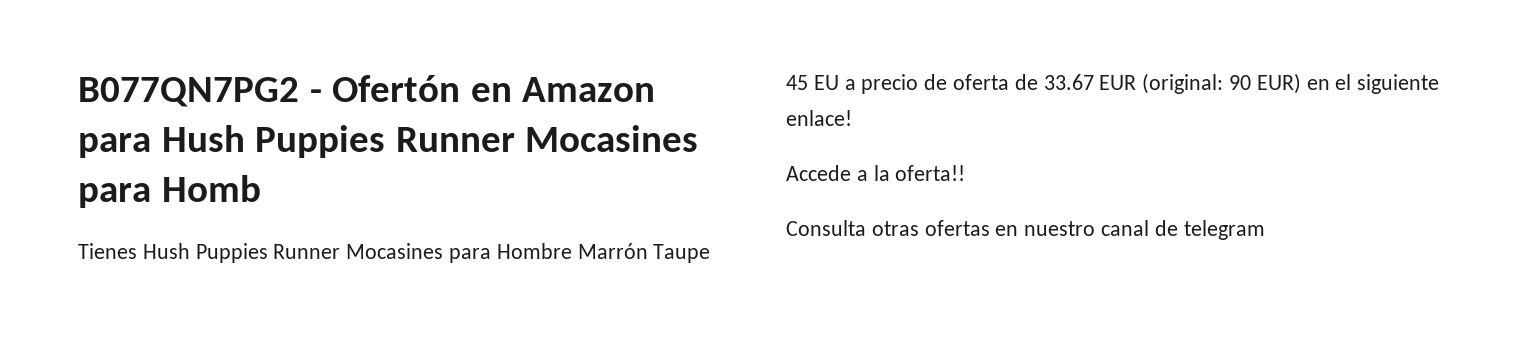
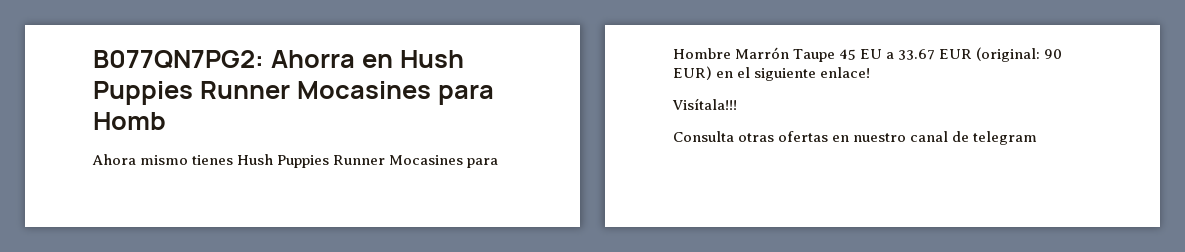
- B077QN7PG2 - Ofertón en Amazon para Hush Puppies Runner Mocasines para Homb
+ B077QN7PG2: Ahorra en Hush Puppies Runner Mocasines para Homb
- Tienes Hush Puppies Runner Mocasines para Hombre Marrón Taupe 45 EU a precio de oferta de 33.67 EUR (original: 90 EUR) en el siguiente enlace!
+ Ahora mismo tienes Hush Puppies Runner Mocasines para Hombre Marrón Taupe 45 EU a 33.67 EUR (original: 90 EUR) en el siguiente enlace!
- Accede a la oferta!!
+ Visítala!!!

